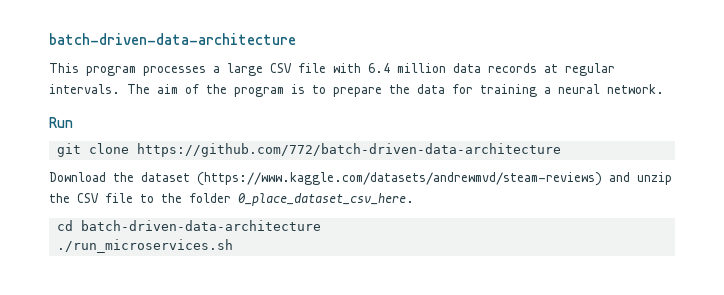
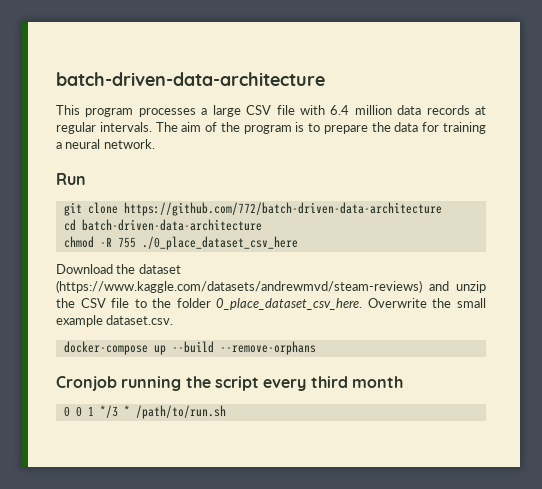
+ cd batch-driven-data-architecture
+ chmod -R 755 ./0_place_dataset_csv_here
- Download the dataset (https://www.kaggle.com/datasets/andrewmvd/steam-reviews) and unzip the CSV file to the folder 0_place_dataset_csv_here.
- cd batch-driven-data-architecture
- ./run_microservices.sh
+ Download the dataset (https://www.kaggle.com/datasets/andrewmvd/steam-reviews) and unzip the CSV file to the folder 0_place_dataset_csv_here. Overwrite the small example dataset.csv.
+ docker-compose up --build --remove-orphans
+ Cronjob running the script every third month
+ 0 0 1 */3 * /path/to/run.sh

